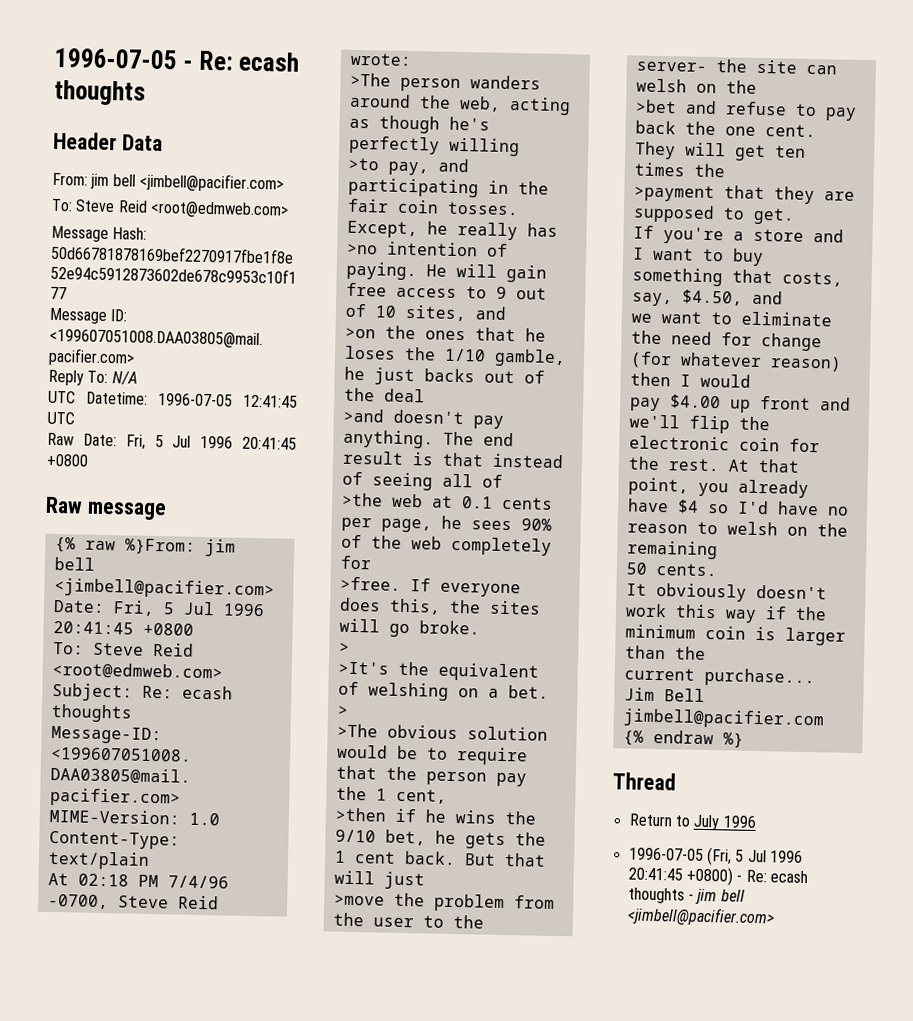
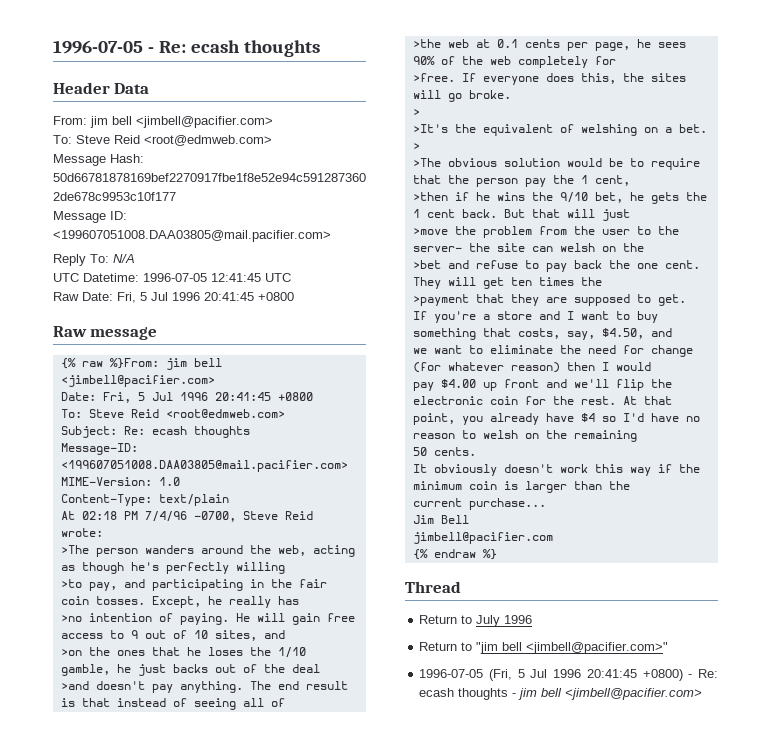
+ Return to "jim bell <jimbell@pacifier.com>"

